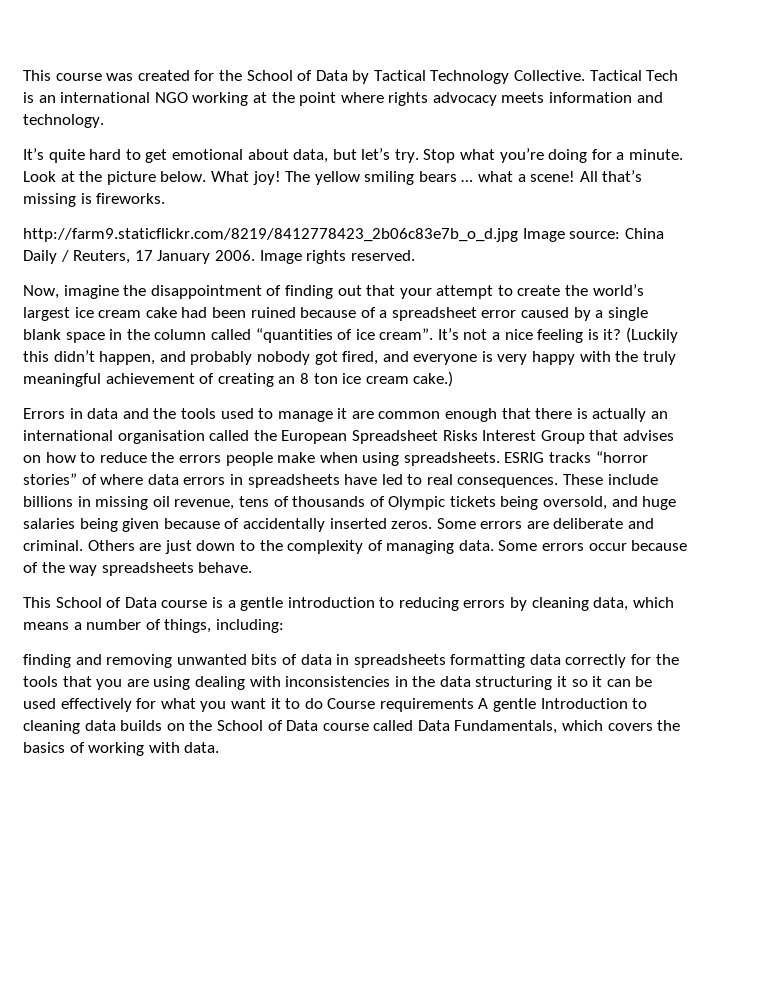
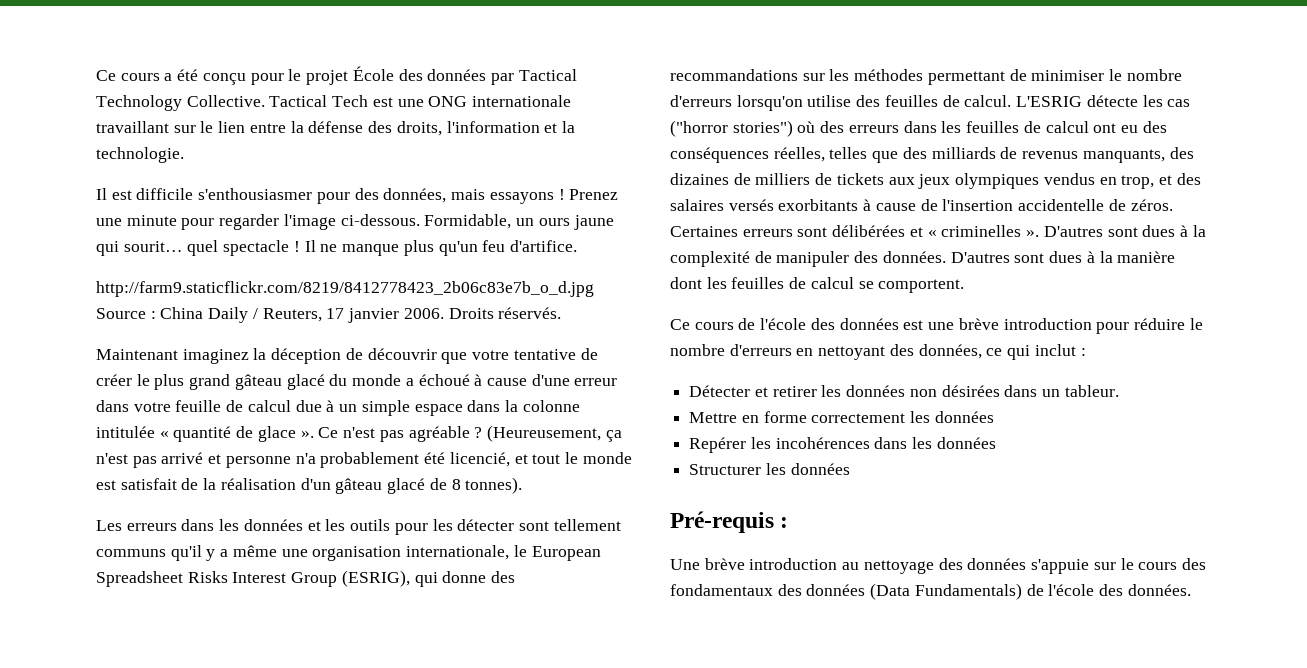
- This course was created for the School of Data by Tactical Technology Collective.
+ Ce cours a été conçu pour le projet École des données par Tactical Technology Collective.
- Tactical Tech is an international NGO working at the point where rights advocacy meets information and technology.
- It’s quite hard to get emotional about data, but let’s try. Stop what you’re doing for a minute. Look at the picture below. What joy! The yellow smiling bears … what a scene! All that’s missing is fireworks.
+ Tactical Tech est une ONG internationale travaillant sur le lien entre la défense des droits, l'information et la technologie.
+ Il est difficile s'enthousiasmer pour des données, mais essayons ! Prenez une minute pour regarder l'image ci-dessous. Formidable, un ours jaune qui sourit… quel spectacle ! Il ne manque plus qu'un feu d'artifice.
- http://farm9.staticflickr.com/8219/8412778423_2b06c83e7b_o_d.jpg Image source: China Daily / Reuters, 17 January 2006. Image rights reserved.
- Now, imagine the disappointment of finding out that your attempt to create the world’s largest ice cream cake had been ruined because of a spreadsheet error caused by a single blank space in the column called “quantities of ice cream”. It’s not a nice feeling is it? (Luckily this didn’t happen, and probably nobody got fired, and everyone is very happy with the truly meaningful achievement of creating an 8 ton ice cream cake.)
- Errors in data and the tools used to manage it are common enough that there is actually an international organisation called the European Spreadsheet Risks Interest Group that advises on how to reduce the errors people make when using spreadsheets. ESRIG tracks “horror stories” of where data errors in spreadsheets have led to real consequences. These include billions in missing oil revenue, tens of thousands of Olympic tickets being oversold, and huge salaries being given because of accidentally inserted zeros. Some errors are deliberate and criminal. Others are just down to the complexity of managing data. Some errors occur because of the way spreadsheets behave.
- This School of Data course is a gentle introduction to reducing errors by cleaning data, which means a number of things, including:
- finding and removing unwanted bits of data in spreadsheets formatting data correctly for the tools that you are using dealing with inconsistencies in the data structuring it so it can be used effectively for what you want it to do Course requirements A gentle Introduction to cleaning data builds on the School of Data course called Data Fundamentals, which covers the basics of working with data.
+ http://farm9.staticflickr.com/8219/8412778423_2b06c83e7b_o_d.jpg Source : China Daily / Reuters, 17 janvier 2006. Droits réservés.
+ Maintenant imaginez la déception de découvrir que votre tentative de créer le plus grand gâteau glacé du monde a échoué à cause d'une erreur dans votre feuille de calcul due à un simple espace dans la colonne intitulée « quantité de glace ». Ce n'est pas agréable ? (Heureusement, ça n'est pas arrivé et personne n'a probablement été licencié, et tout le monde est satisfait de la réalisation d'un gâteau glacé de 8 tonnes).
+ Les erreurs dans les données et les outils pour les détecter sont tellement communs qu'il y a même une organisation internationale, le European Spreadsheet Risks Interest Group (ESRIG), qui donne des recommandations sur les méthodes permettant de minimiser le nombre d'erreurs lorsqu'on utilise des feuilles de calcul. L'ESRIG détecte les cas ("horror stories") où des erreurs dans les feuilles de calcul ont eu des conséquences réelles, telles que des milliards de revenus manquants, des dizaines de milliers de tickets aux jeux olympiques vendus en trop, et des salaires versés exorbitants à cause de l'insertion accidentelle de zéros. Certaines erreurs sont délibérées et « criminelles ». D'autres sont dues à la complexité de manipuler des données. D'autres sont dues à la manière dont les feuilles de calcul se comportent.
+ Ce cours de l'école des données est une brève introduction pour réduire le nombre d'erreurs en nettoyant des données, ce qui inclut :
+ Détecter et retirer les données non désirées dans un tableur.
+ Mettre en forme correctement les données
+ Repérer les incohérences dans les données
+ Structurer les données
+ Pré-requis :
+ Une brève introduction au nettoyage des données s'appuie sur le cours des fondamentaux des données (Data Fundamentals) de l'école des données.

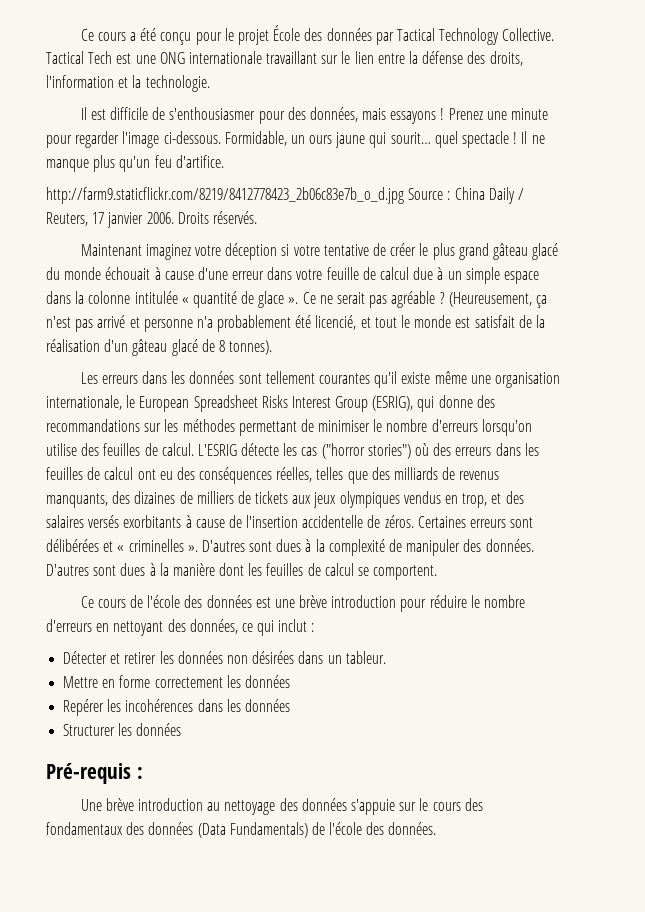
- Il est difficile s'enthousiasmer pour des données, mais essayons !
+ Il est difficile de s'enthousiasmer pour des données, mais essayons !
- Maintenant imaginez la déception de découvrir que votre tentative de créer le plus grand gâteau glacé du monde a échoué à cause d'une erreur dans votre feuille de calcul due à un simple espace dans la colonne intitulée « quantité de glace ».
+ Maintenant imaginez votre déception si votre tentative de créer le plus grand gâteau glacé du monde échouait à cause d'une erreur dans votre feuille de calcul due à un simple espace dans la colonne intitulée « quantité de glace ».
- Ce n'est pas agréable ?
+ Ce ne serait pas agréable ?
- Les erreurs dans les données et les outils pour les détecter sont tellement communs qu'il y a même une organisation internationale, le European Spreadsheet Risks Interest Group (ESRIG), qui donne des recommandations sur les méthodes permettant de minimiser le nombre d'erreurs lorsqu'on utilise des feuilles de calcul.
+ Les erreurs dans les données sont tellement courantes qu'il existe même une organisation internationale, le European Spreadsheet Risks Interest Group (ESRIG), qui donne des recommandations sur les méthodes permettant de minimiser le nombre d'erreurs lorsqu'on utilise des feuilles de calcul.

